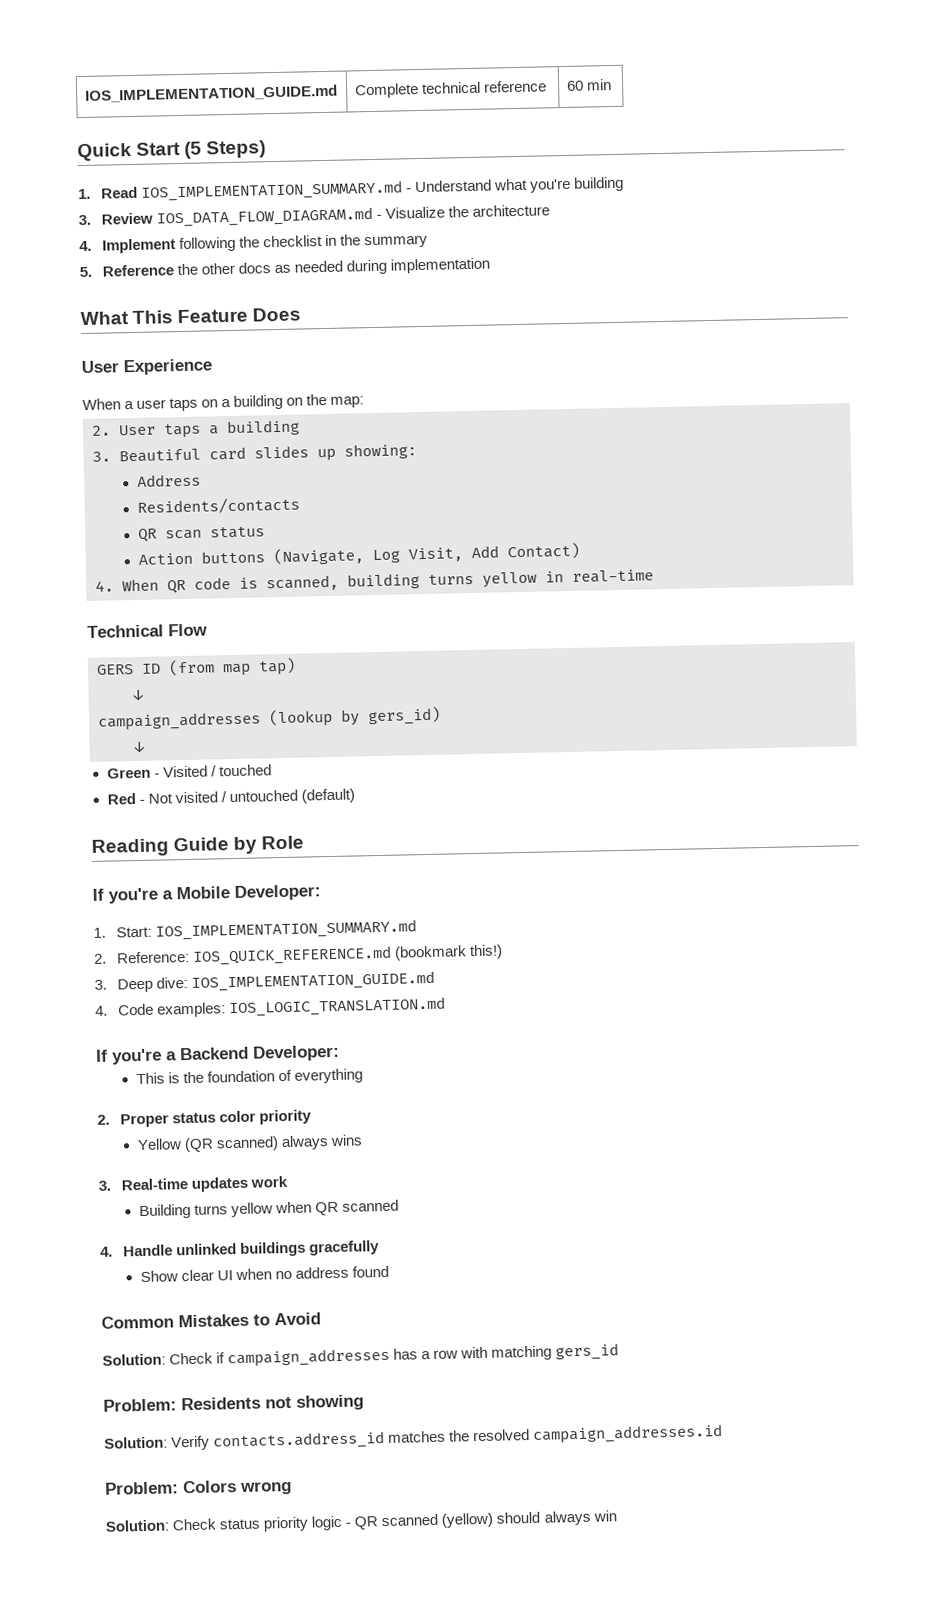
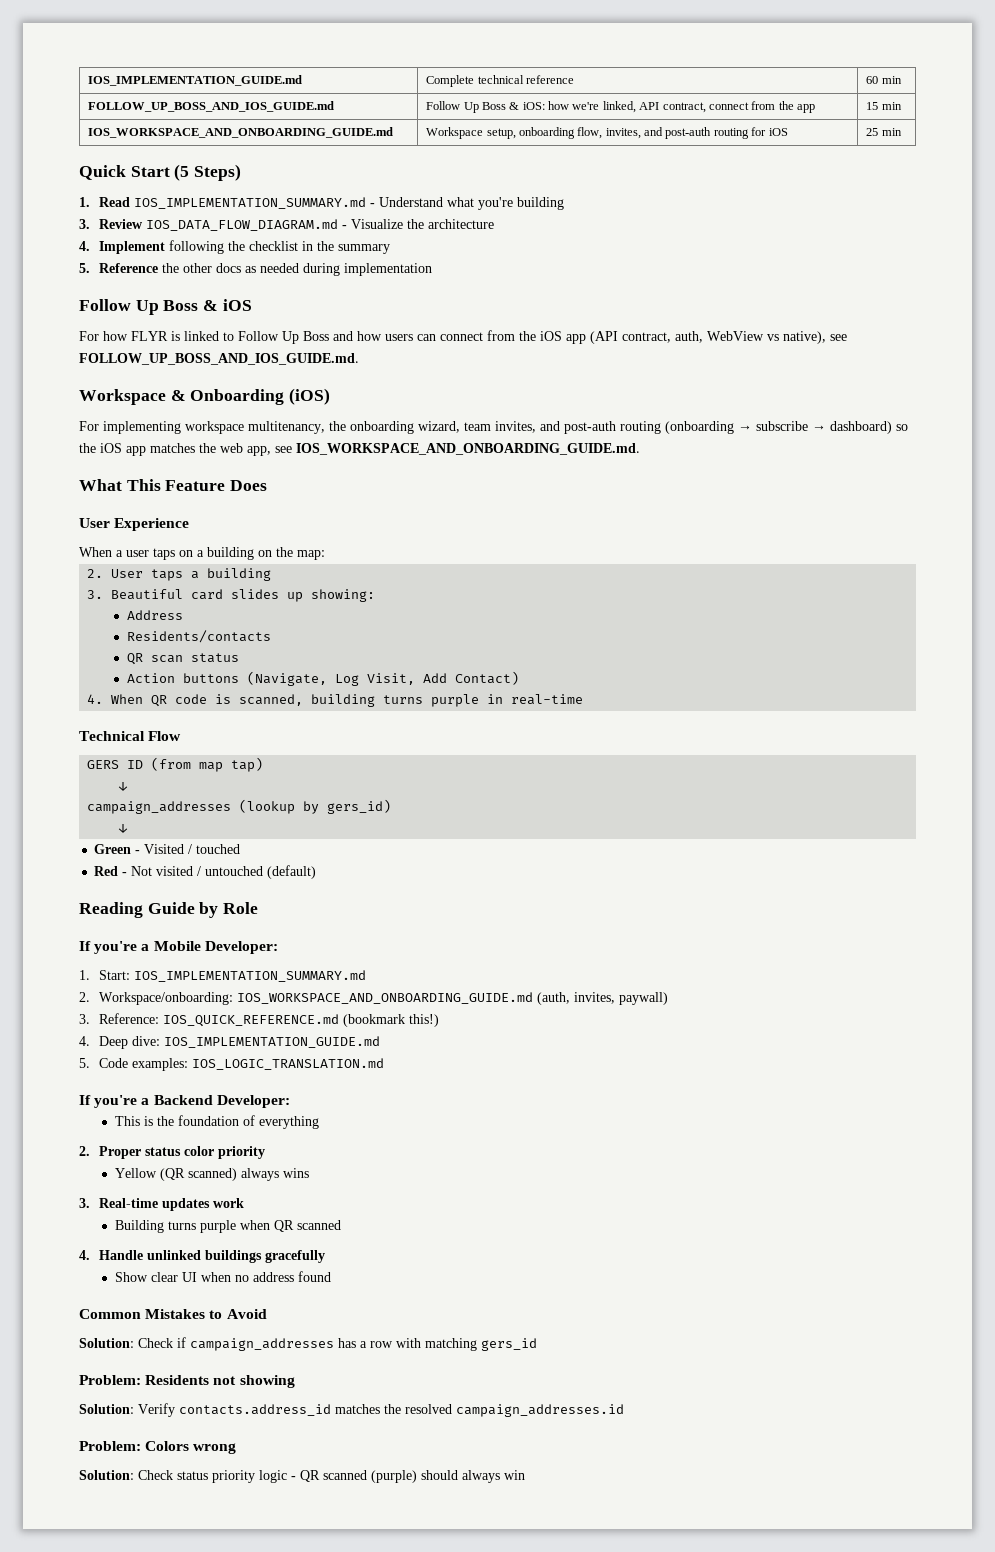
+ FOLLOW_UP_BOSS_AND_IOS_GUIDE.md | Follow Up Boss & iOS: how we're linked, API contract, connect from the app | 15 min
+ IOS_WORKSPACE_AND_ONBOARDING_GUIDE.md | Workspace setup, onboarding flow, invites, and post-auth routing for iOS | 25 min
+ Follow Up Boss & iOS
+ For how FLYR is linked to Follow Up Boss and how users can connect from the iOS app (API contract, auth, WebView vs native), see FOLLOW_UP_BOSS_AND_IOS_GUIDE.md.
+ Workspace & Onboarding (iOS)
+ For implementing workspace multitenancy, the onboarding wizard, team invites, and post-auth routing (onboarding → subscribe → dashboard) so the iOS app matches the web app, see IOS_WORKSPACE_AND_ONBOARDING_GUIDE.md.
- 4. When QR code is scanned, building turns yellow in real-time
+ 4. When QR code is scanned, building turns purple in real-time
- 2. Reference: IOS_QUICK_REFERENCE.md (bookmark this!)
+ 2. Workspace/onboarding: IOS_WORKSPACE_AND_ONBOARDING_GUIDE.md (auth, invites, paywall)
+ 3. Reference: IOS_QUICK_REFERENCE.md (bookmark this!)
- 3. Deep dive: IOS_IMPLEMENTATION_GUIDE.md
+ 4. Deep dive: IOS_IMPLEMENTATION_GUIDE.md
- 4. Code examples: IOS_LOGIC_TRANSLATION.md
+ 5. Code examples: IOS_LOGIC_TRANSLATION.md
- Building turns yellow when QR scanned
+ Building turns purple when QR scanned
- Solution: Check status priority logic - QR scanned (yellow) should always win
+ Solution: Check status priority logic - QR scanned (purple) should always win

